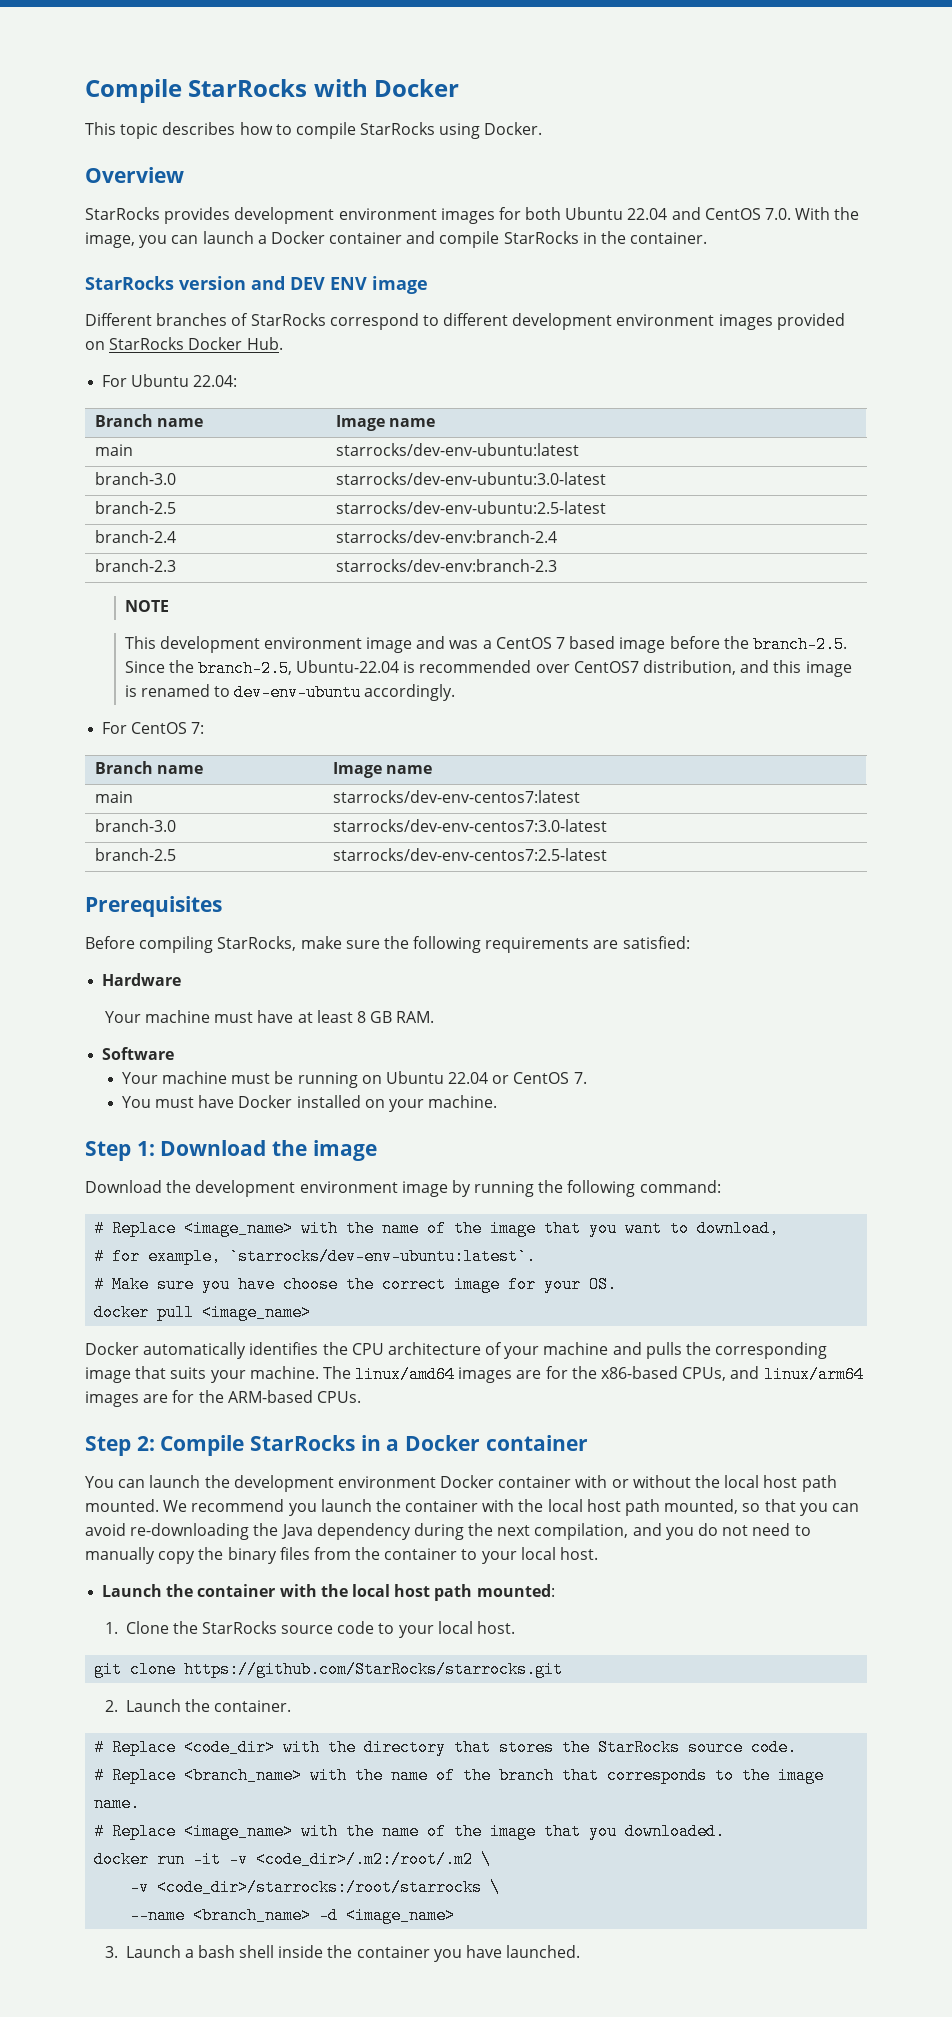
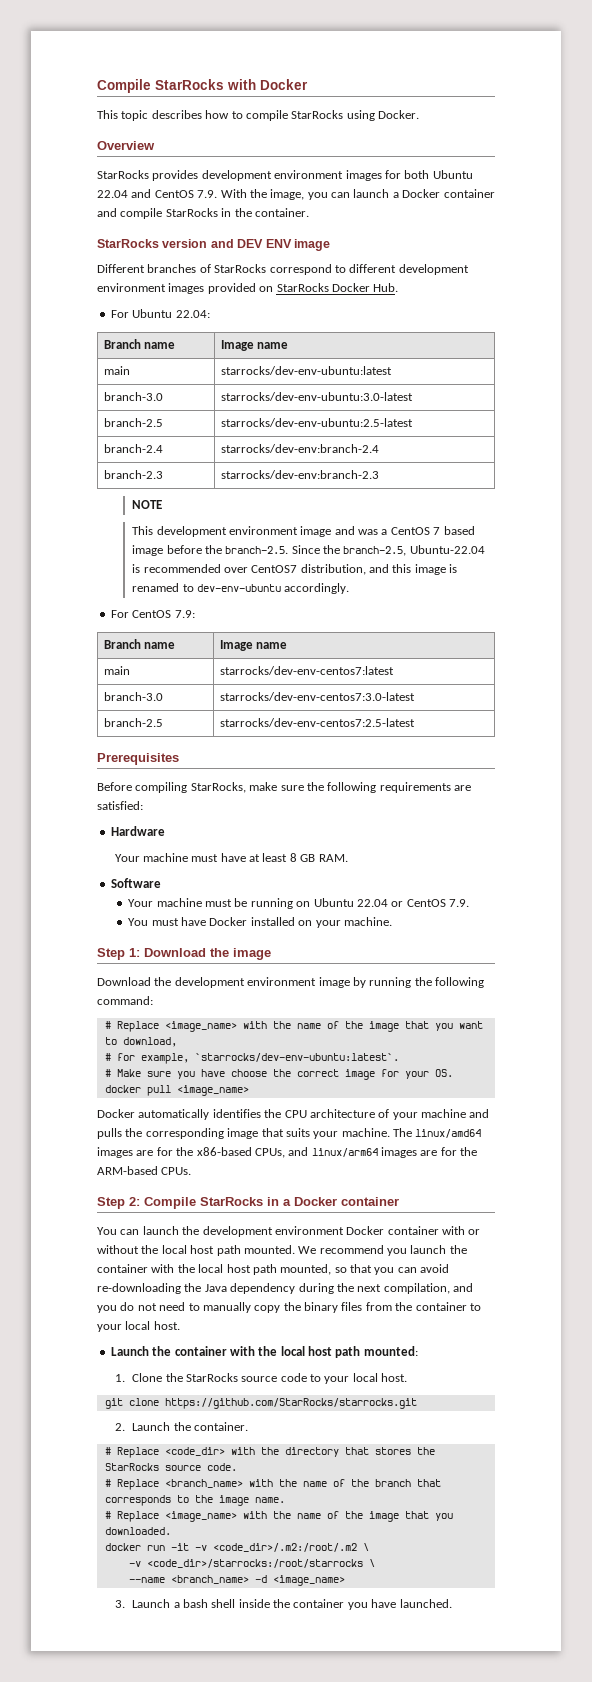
- StarRocks provides development environment images for both Ubuntu 22.04 and CentOS 7.0. With the image, you can launch a Docker container and compile StarRocks in the container.
+ StarRocks provides development environment images for both Ubuntu 22.04 and CentOS 7.9. With the image, you can launch a Docker container and compile StarRocks in the container.
- For CentOS 7:
+ For CentOS 7.9:
- Your machine must be running on Ubuntu 22.04 or CentOS 7.
+ Your machine must be running on Ubuntu 22.04 or CentOS 7.9.

